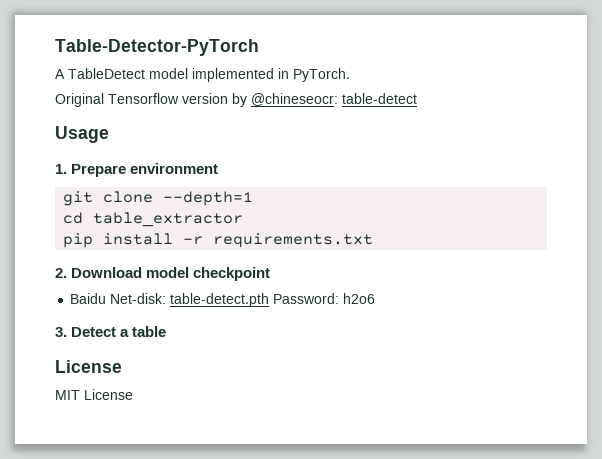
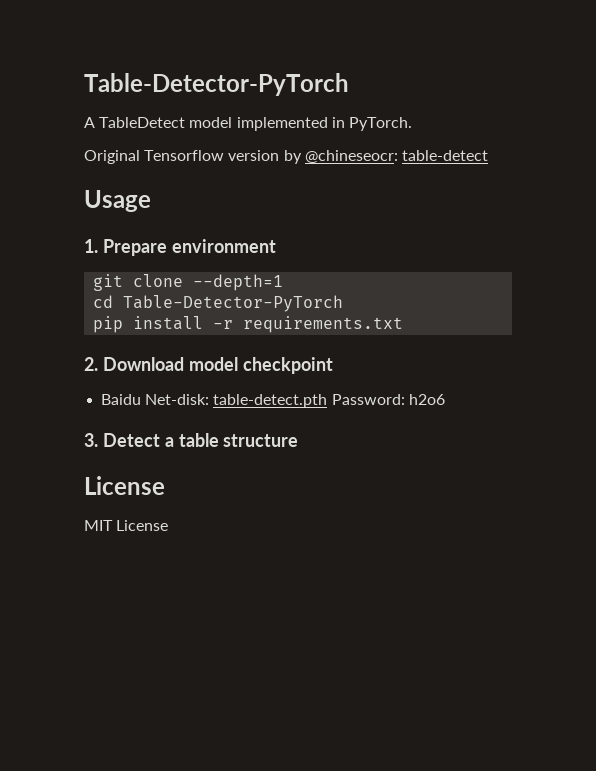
- cd table_extractor
+ cd Table-Detector-PyTorch
- 3. Detect a table
+ 3. Detect a table structure

